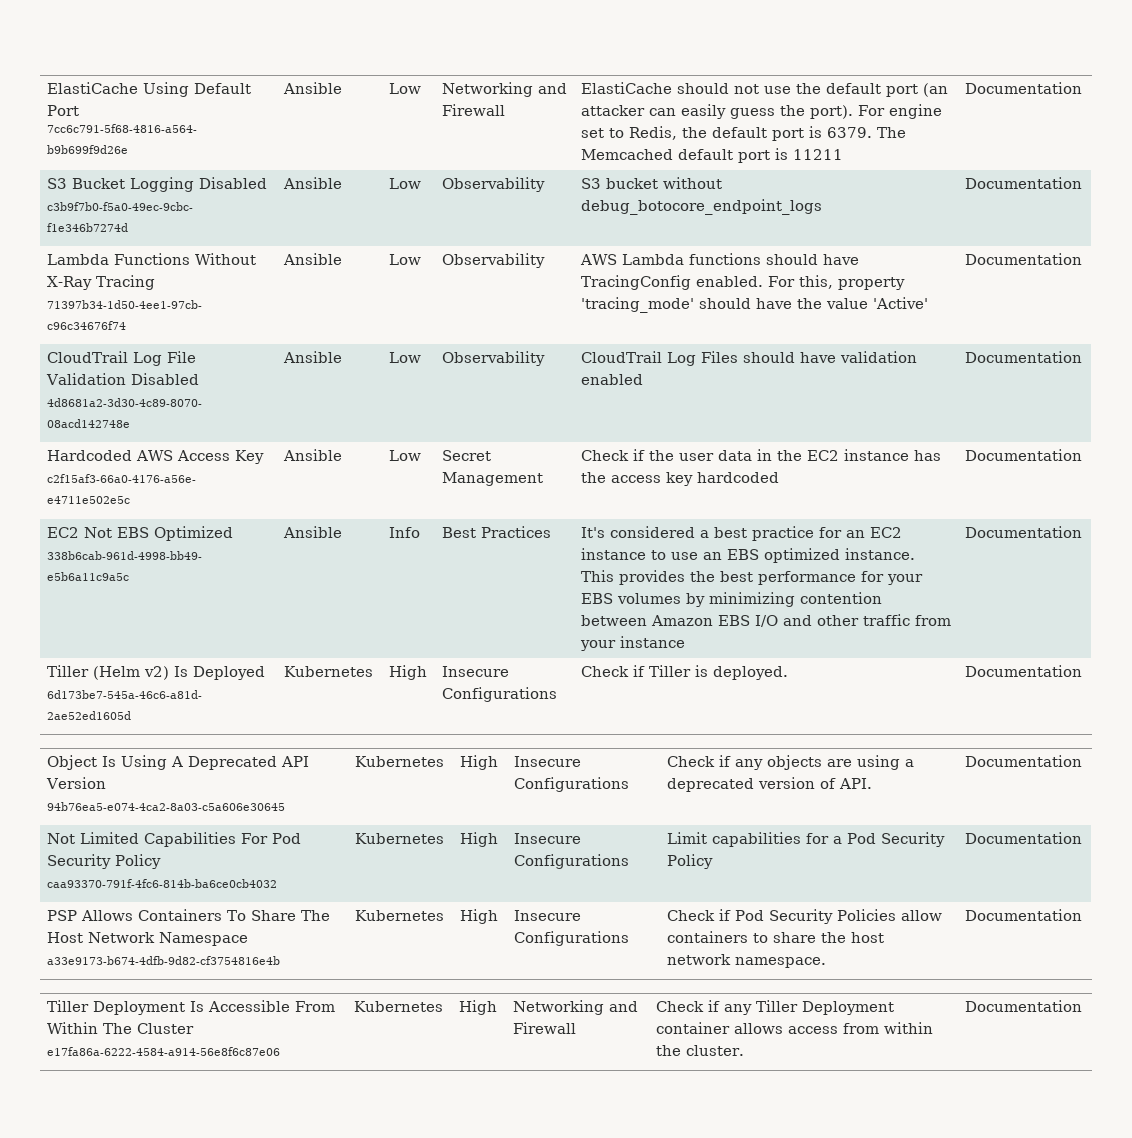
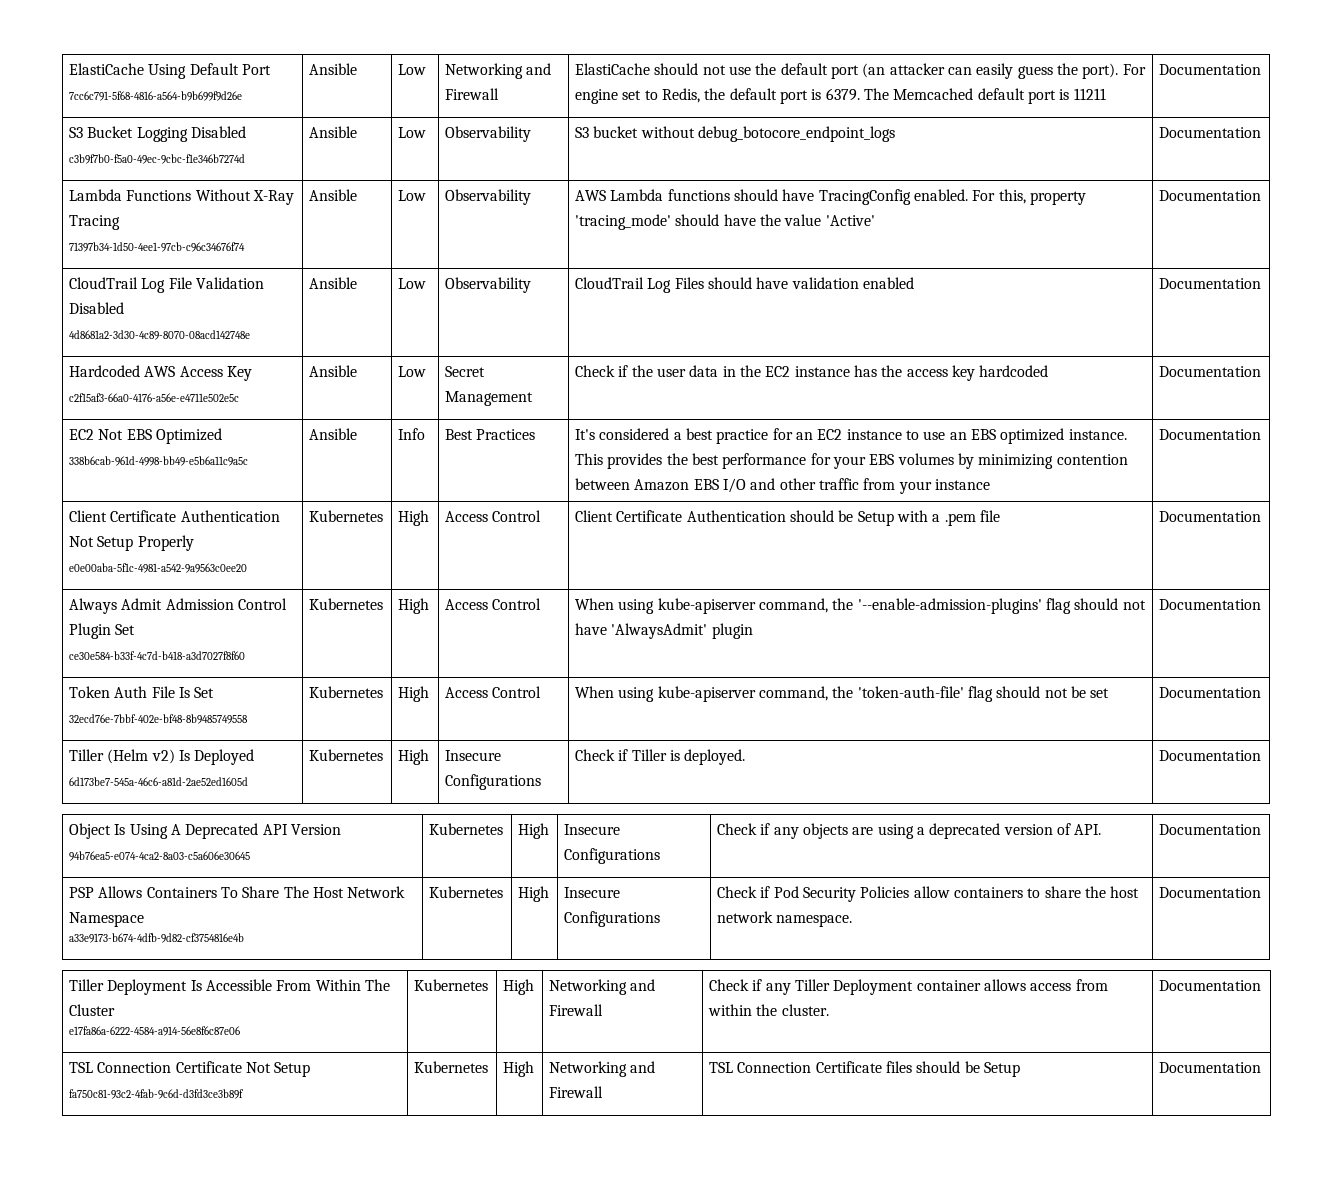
+ Client Certificate Authentication Not Setup Properly
+ e0e00aba-5f1c-4981-a542-9a9563c0ee20 | Kubernetes | High | Access Control | Client Certificate Authentication should be Setup with a .pem file | Documentation
+ Always Admit Admission Control Plugin Set
+ ce30e584-b33f-4c7d-b418-a3d7027f8f60 | Kubernetes | High | Access Control | When using kube-apiserver command, the '--enable-admission-plugins' flag should not have 'AlwaysAdmit' plugin | Documentation
+ Token Auth File Is Set
+ 32ecd76e-7bbf-402e-bf48-8b9485749558 | Kubernetes | High | Access Control | When using kube-apiserver command, the 'token-auth-file' flag should not be set | Documentation
- Not Limited Capabilities For Pod Security Policy
- caa93370-791f-4fc6-814b-ba6ce0cb4032 | Kubernetes | High | Insecure Configurations | Limit capabilities for a Pod Security Policy | Documentation
+ TSL Connection Certificate Not Setup
+ fa750c81-93c2-4fab-9c6d-d3fd3ce3b89f | Kubernetes | High | Networking and Firewall | TSL Connection Certificate files should be Setup | Documentation

